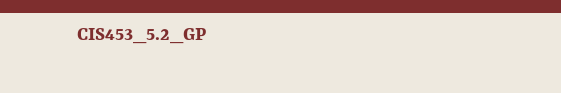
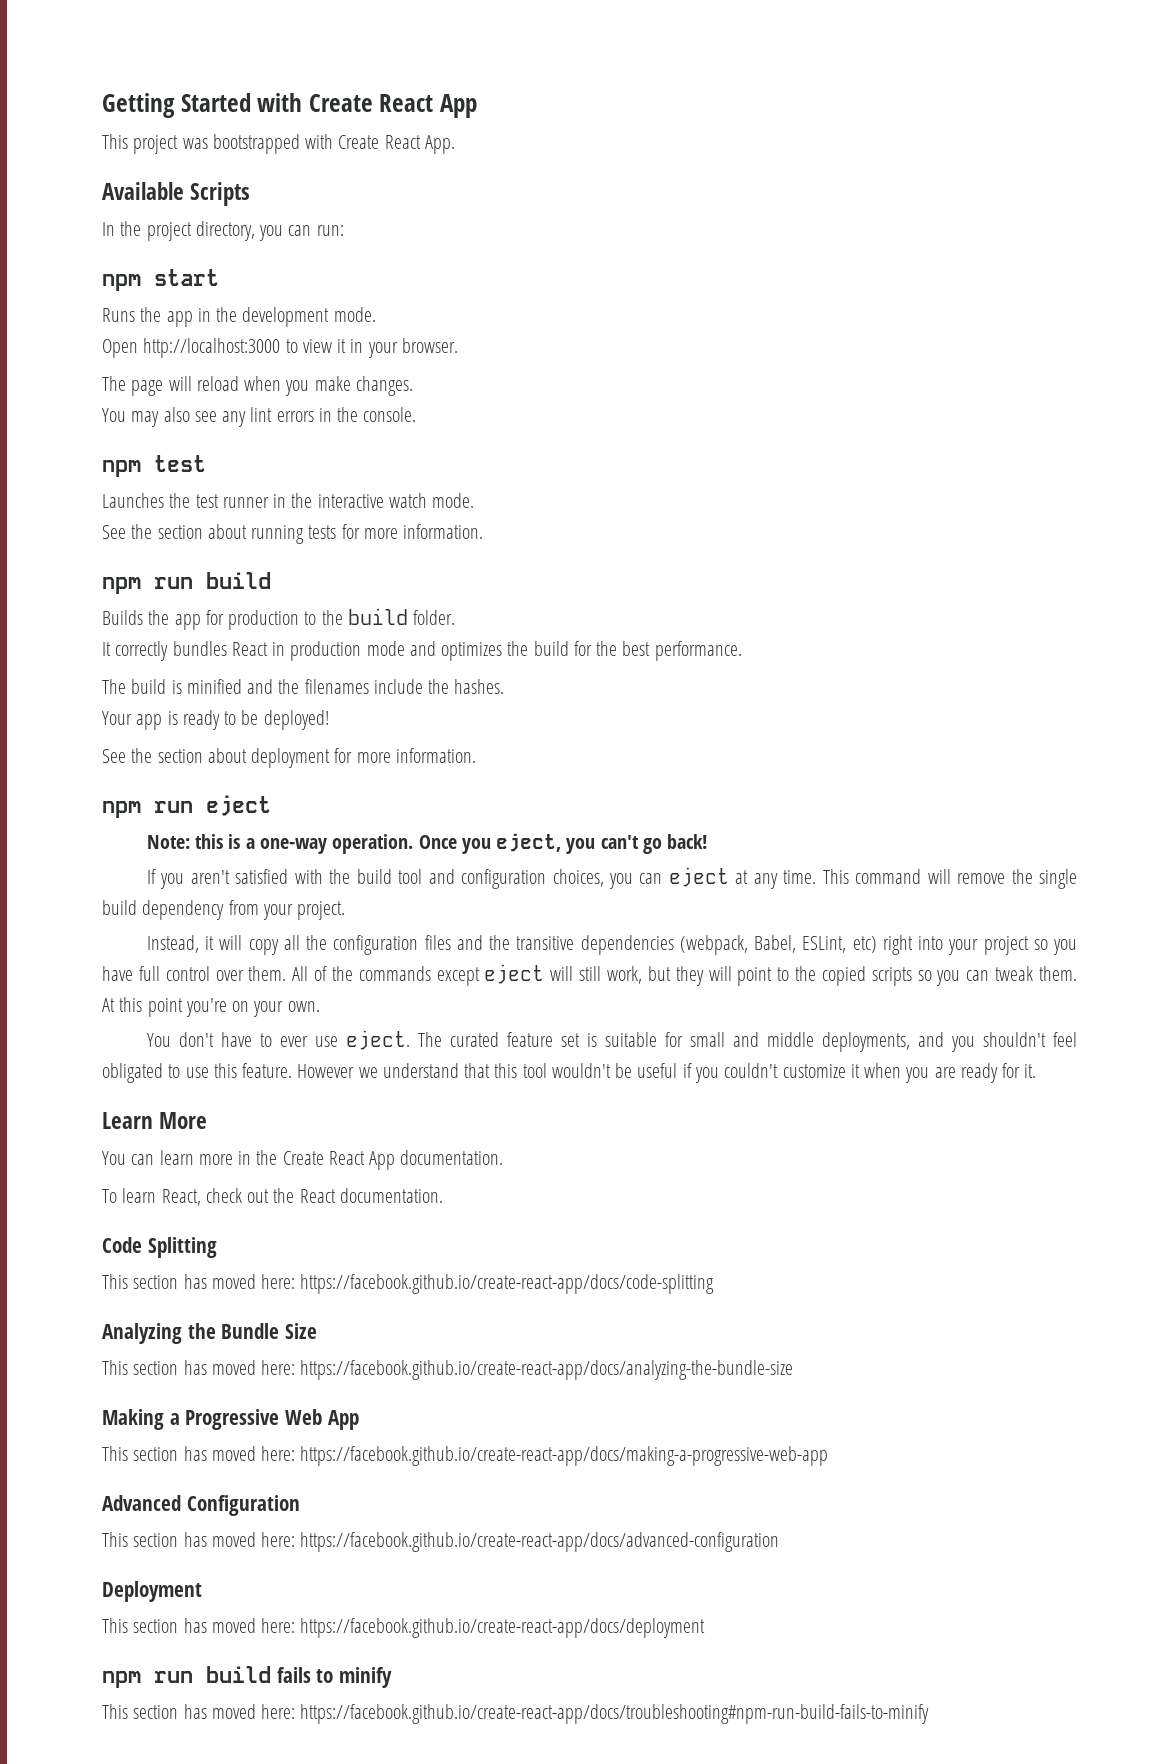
- CIS453_5.2_GP
+ Getting Started with Create React App
+ This project was bootstrapped with Create React App.
+ Available Scripts
+ In the project directory, you can run:
+ npm start
+ Runs the app in the development mode.
+ Open http://localhost:3000 to view it in your browser.
+ The page will reload when you make changes.
+ You may also see any lint errors in the console.
+ npm test
+ Launches the test runner in the interactive watch mode.
+ See the section about running tests for more information.
+ npm run build
+ Builds the app for production to the build folder.
+ It correctly bundles React in production mode and optimizes the build for the best performance.
+ The build is minified and the filenames include the hashes.
+ Your app is ready to be deployed!
+ See the section about deployment for more information.
+ npm run eject
+ Note: this is a one-way operation. Once you eject, you can't go back!
+ If you aren't satisfied with the build tool and configuration choices, you can eject at any time. This command will remove the single build dependency from your project.
+ Instead, it will copy all the configuration files and the transitive dependencies (webpack, Babel, ESLint, etc) right into your project so you have full control over them. All of the commands except eject will still work, but they will point to the copied scripts so you can tweak them. At this point you're on your own.
+ You don't have to ever use eject. The curated feature set is suitable for small and middle deployments, and you shouldn't feel obligated to use this feature. However we understand that this tool wouldn't be useful if you couldn't customize it when you are ready for it.
+ Learn More
+ You can learn more in the Create React App documentation.
+ To learn React, check out the React documentation.
+ Code Splitting
+ This section has moved here: https://facebook.github.io/create-react-app/docs/code-splitting
+ Analyzing the Bundle Size
+ This section has moved here: https://facebook.github.io/create-react-app/docs/analyzing-the-bundle-size
+ Making a Progressive Web App
+ This section has moved here: https://facebook.github.io/create-react-app/docs/making-a-progressive-web-app
+ Advanced Configuration
+ This section has moved here: https://facebook.github.io/create-react-app/docs/advanced-configuration
+ Deployment
+ This section has moved here: https://facebook.github.io/create-react-app/docs/deployment
+ npm run build fails to minify
+ This section has moved here: https://facebook.github.io/create-react-app/docs/troubleshooting#npm-run-build-fails-to-minify

